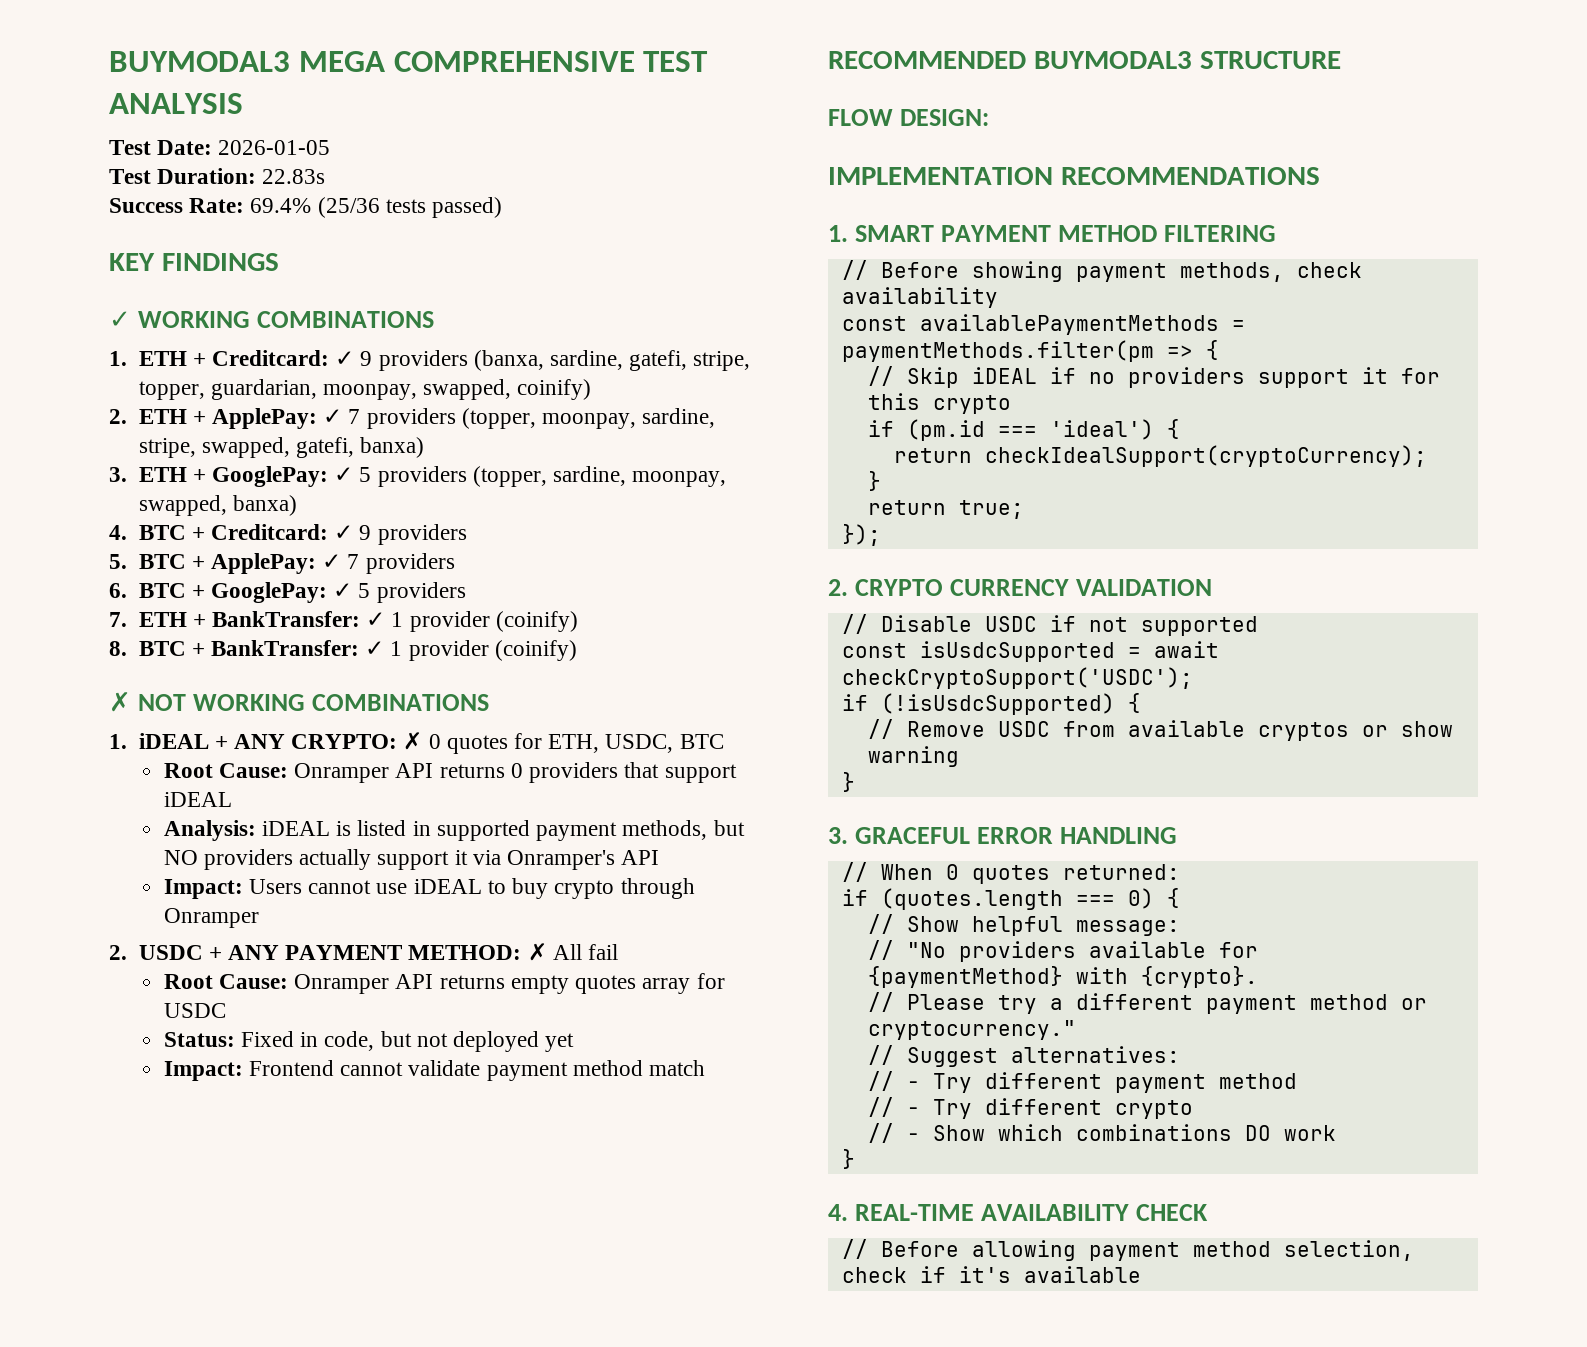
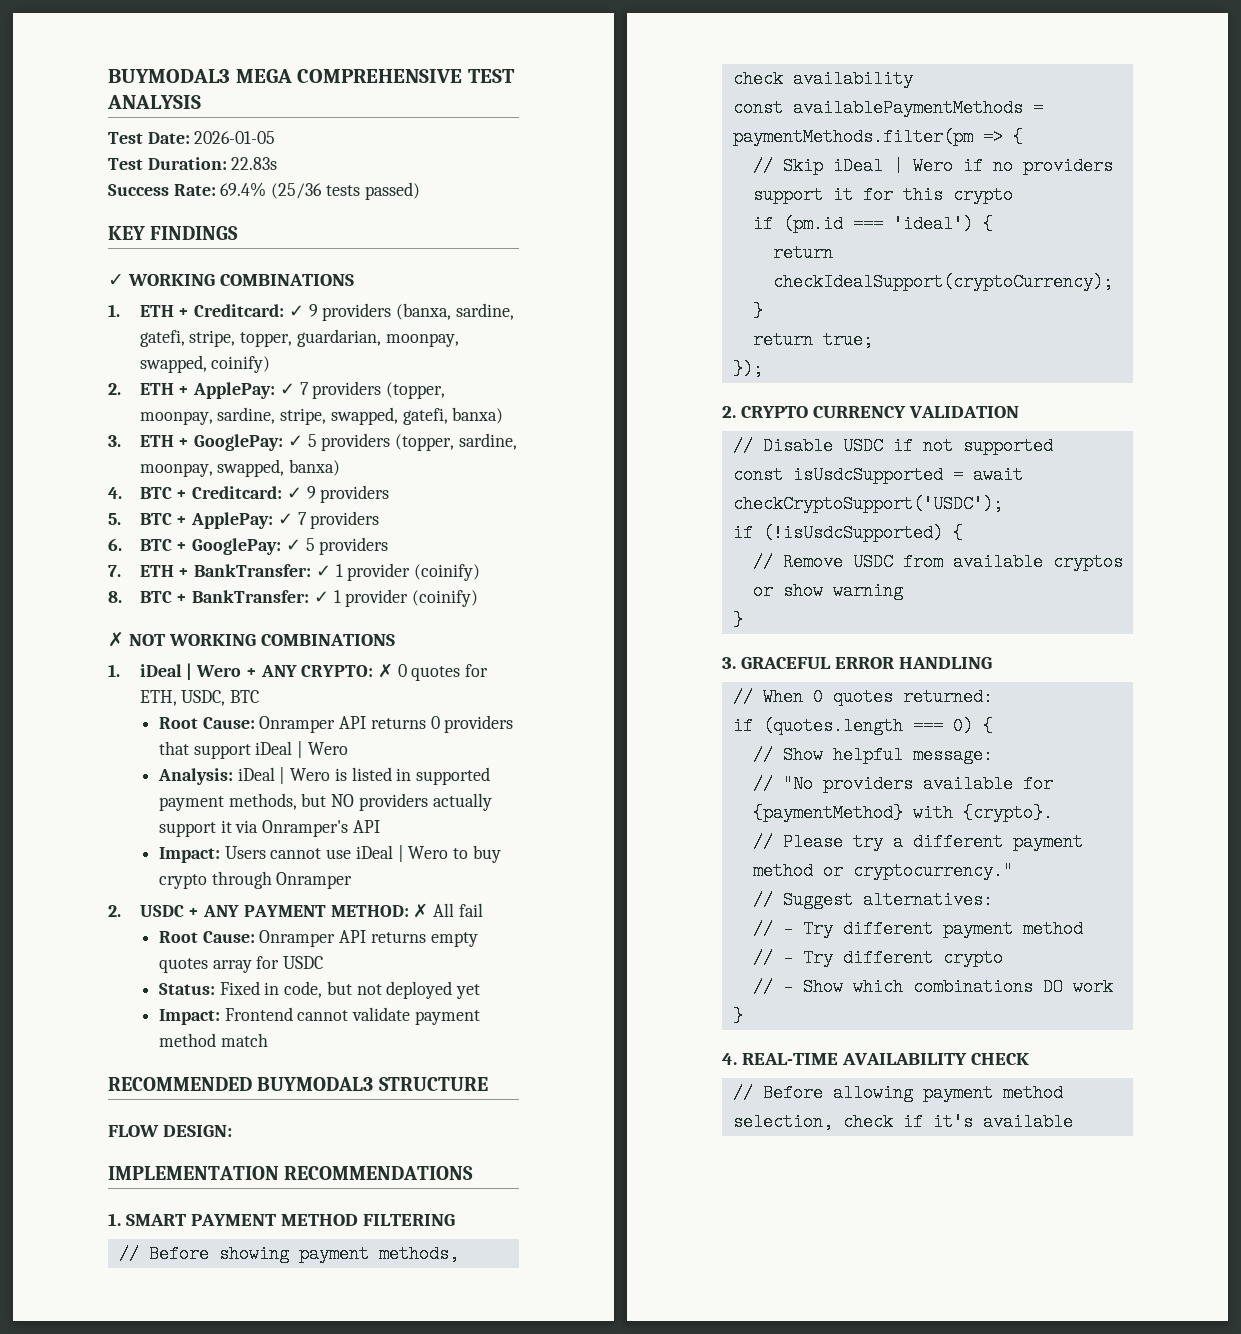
- 1. iDEAL + ANY CRYPTO: ✗ 0 quotes for ETH, USDC, BTC
+ 1. iDeal | Wero + ANY CRYPTO: ✗ 0 quotes for ETH, USDC, BTC
- Root Cause: Onramper API returns 0 providers that support iDEAL
- Analysis: iDEAL is listed in supported payment methods, but NO providers actually support it via Onramper's API
+ Root Cause: Onramper API returns 0 providers that support iDeal | Wero
+ Analysis: iDeal | Wero is listed in supported payment methods, but NO providers actually support it via Onramper's API
- Impact: Users cannot use iDEAL to buy crypto through Onramper
+ Impact: Users cannot use iDeal | Wero to buy crypto through Onramper
- // Skip iDEAL if no providers support it for this crypto
+ // Skip iDeal | Wero if no providers support it for this crypto

